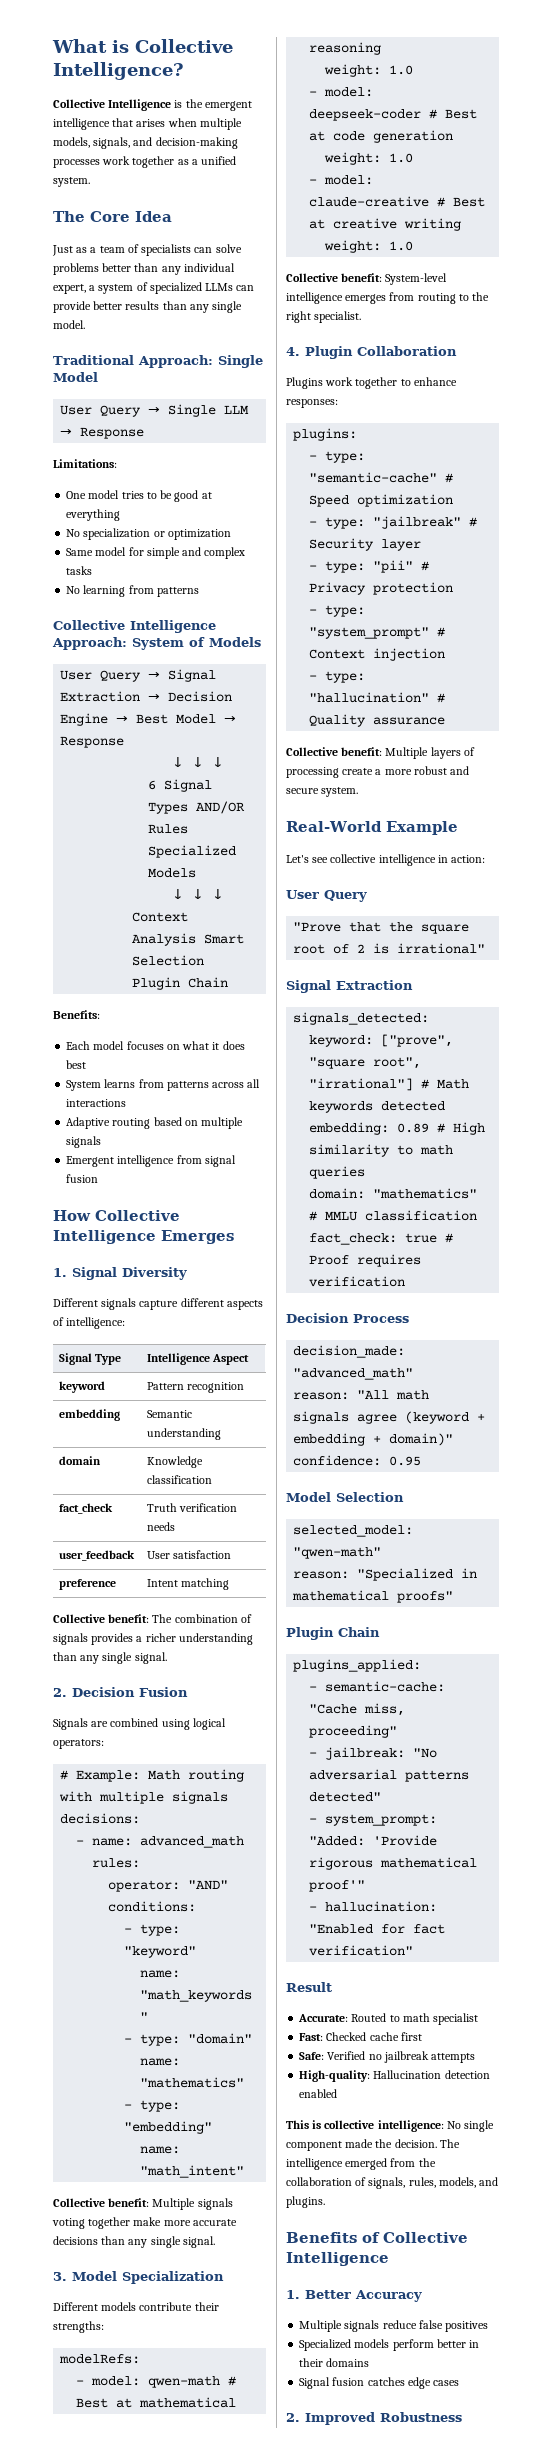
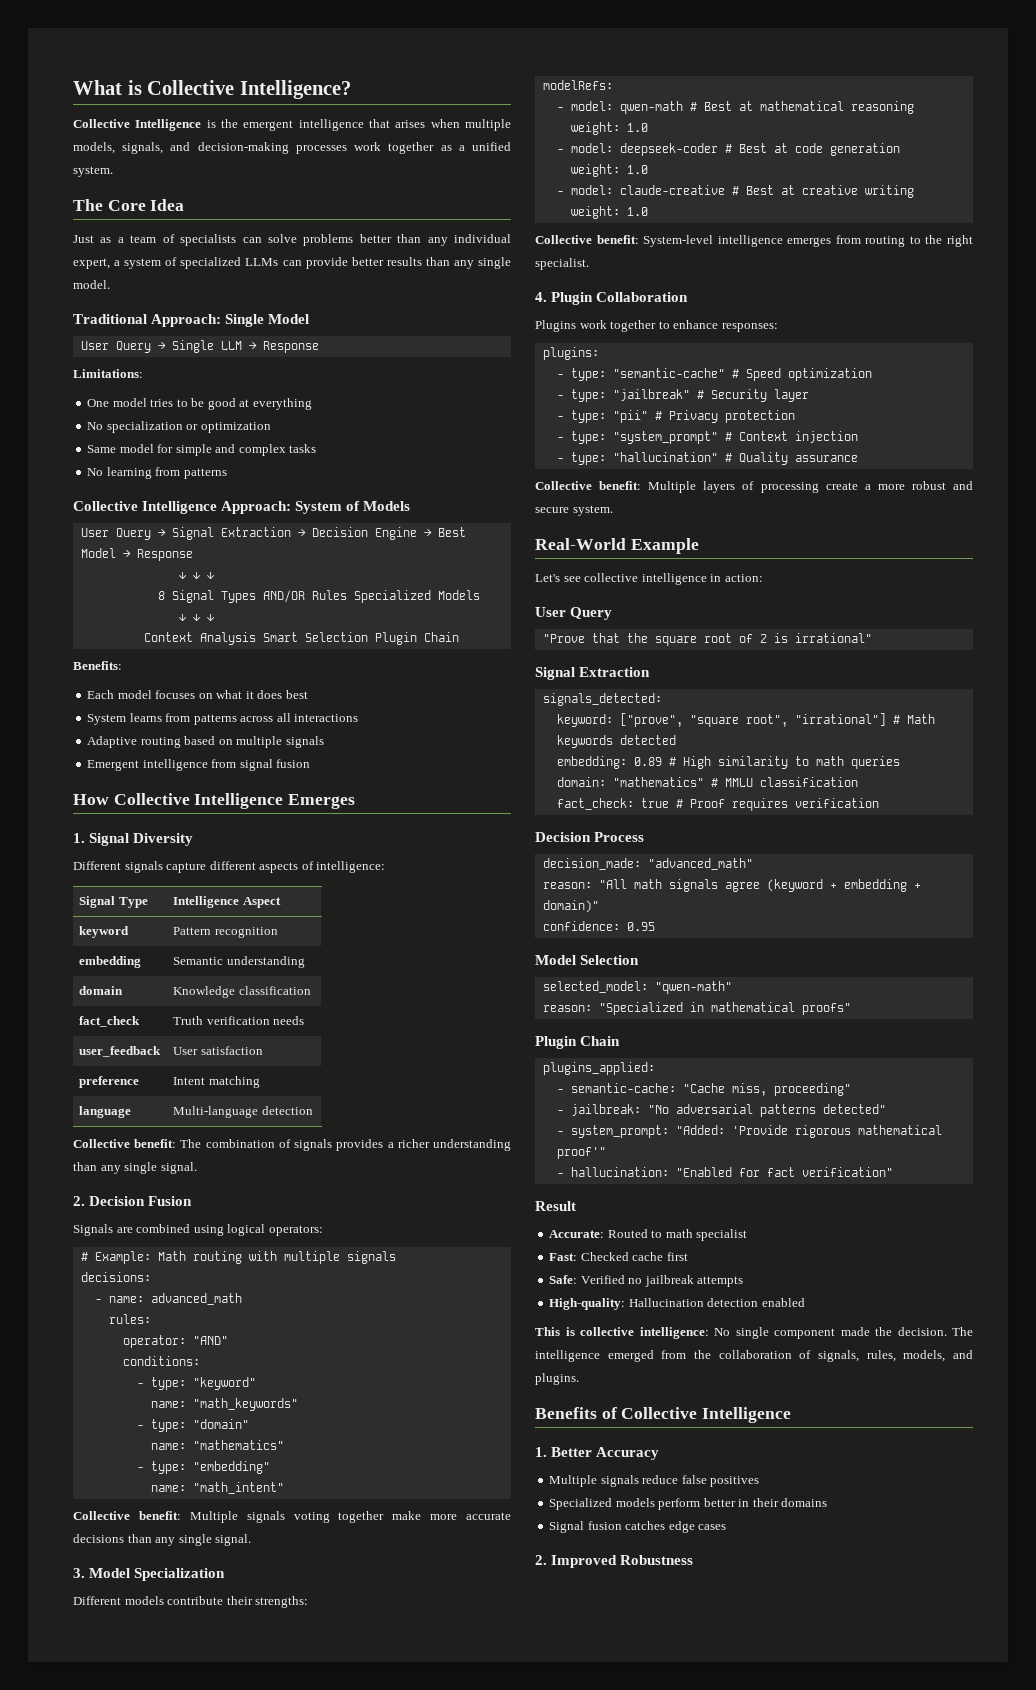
- 6 Signal Types AND/OR Rules Specialized Models
+ 8 Signal Types AND/OR Rules Specialized Models
+ language | Multi-language detection

